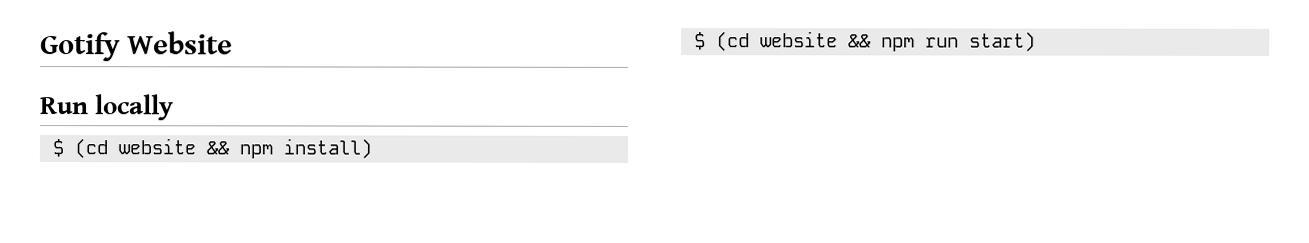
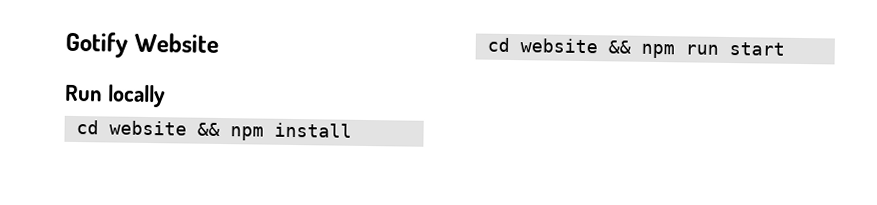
- $ (cd website && npm install)
- $ (cd website && npm run start)
+ cd website && npm install
+ cd website && npm run start

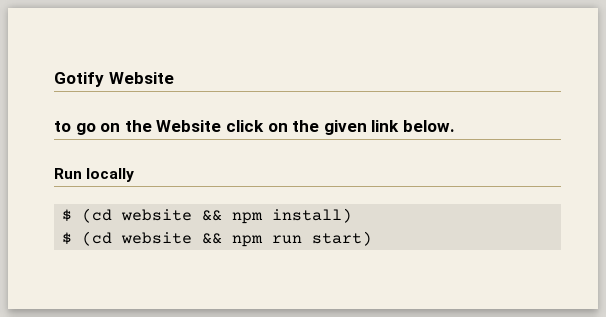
+ to go on the Website click on the given link below.
- cd website && npm install
- cd website && npm run start
+ $ (cd website && npm install)
+ $ (cd website && npm run start)

